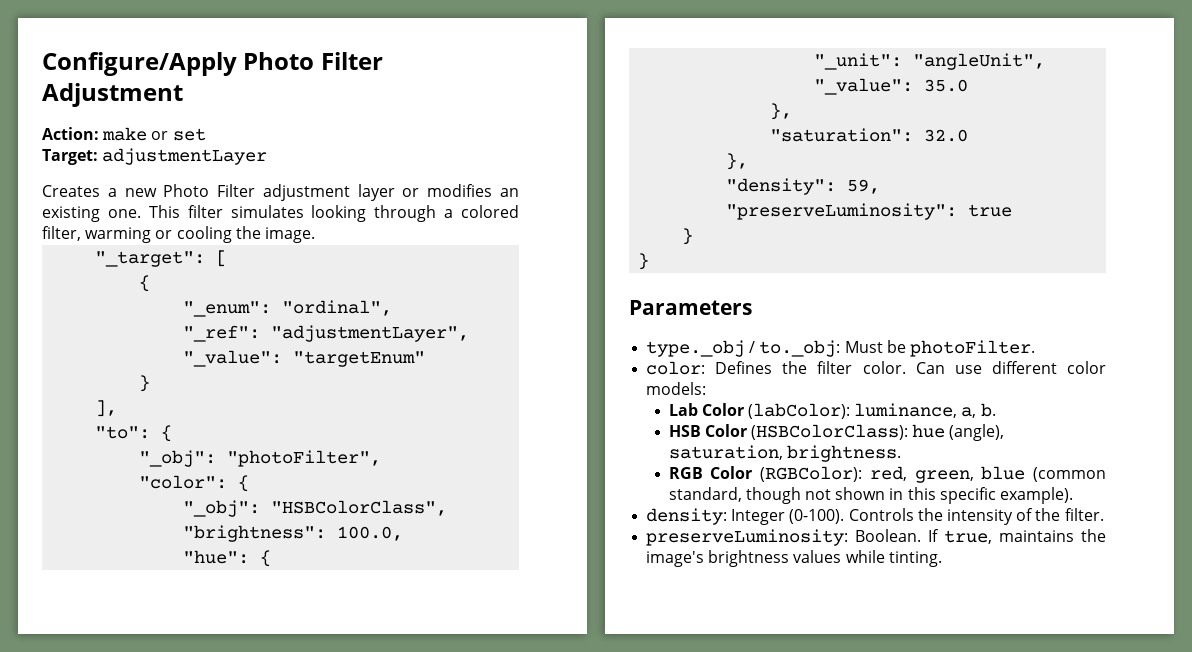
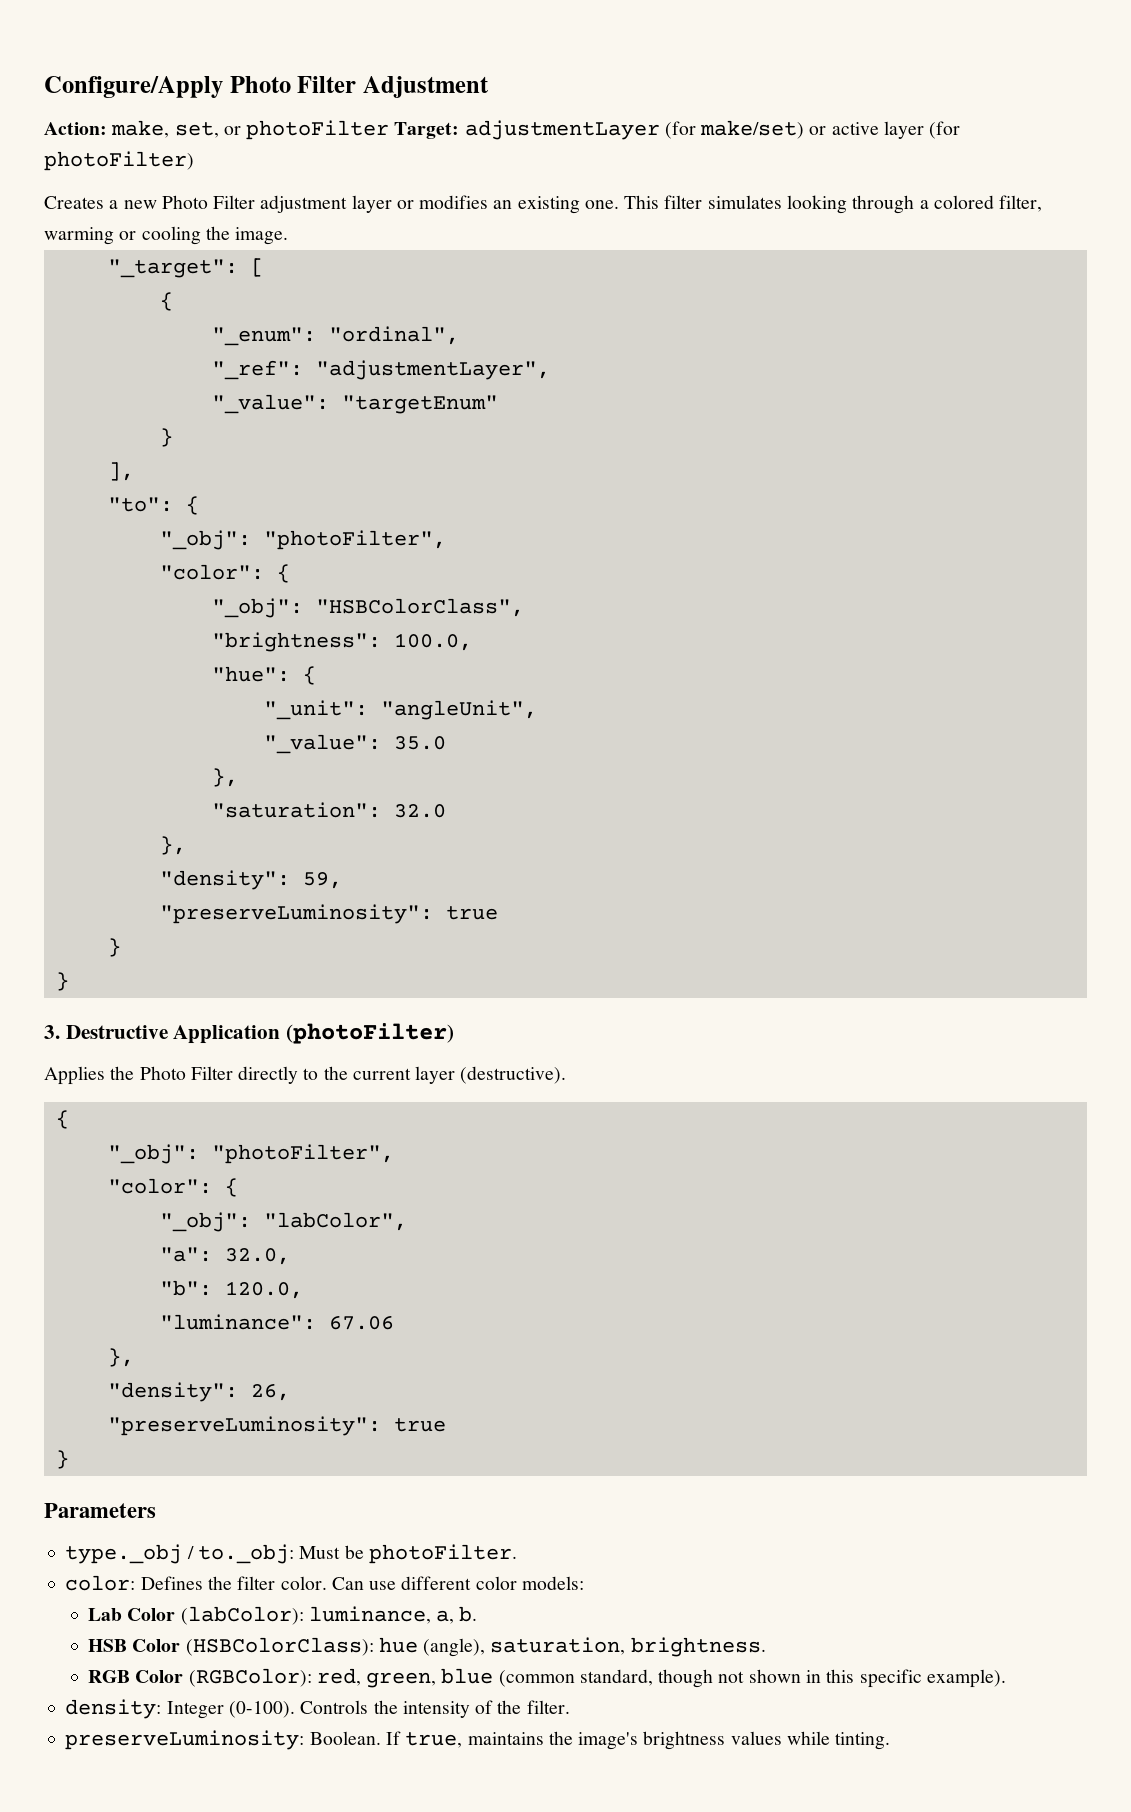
- Action: make or set
- Target: adjustmentLayer
+ Action: make, set, or photoFilter Target: adjustmentLayer (for make/set) or active layer (for photoFilter)
+ 3. Destructive Application (photoFilter)
+ Applies the Photo Filter directly to the current layer (destructive).
+ {
+ "_obj": "photoFilter",
+ "color": {
+ "_obj": "labColor",
+ "a": 32.0,
+ "b": 120.0,
+ "luminance": 67.06
+ },
+ "density": 26,
+ "preserveLuminosity": true
+ }

